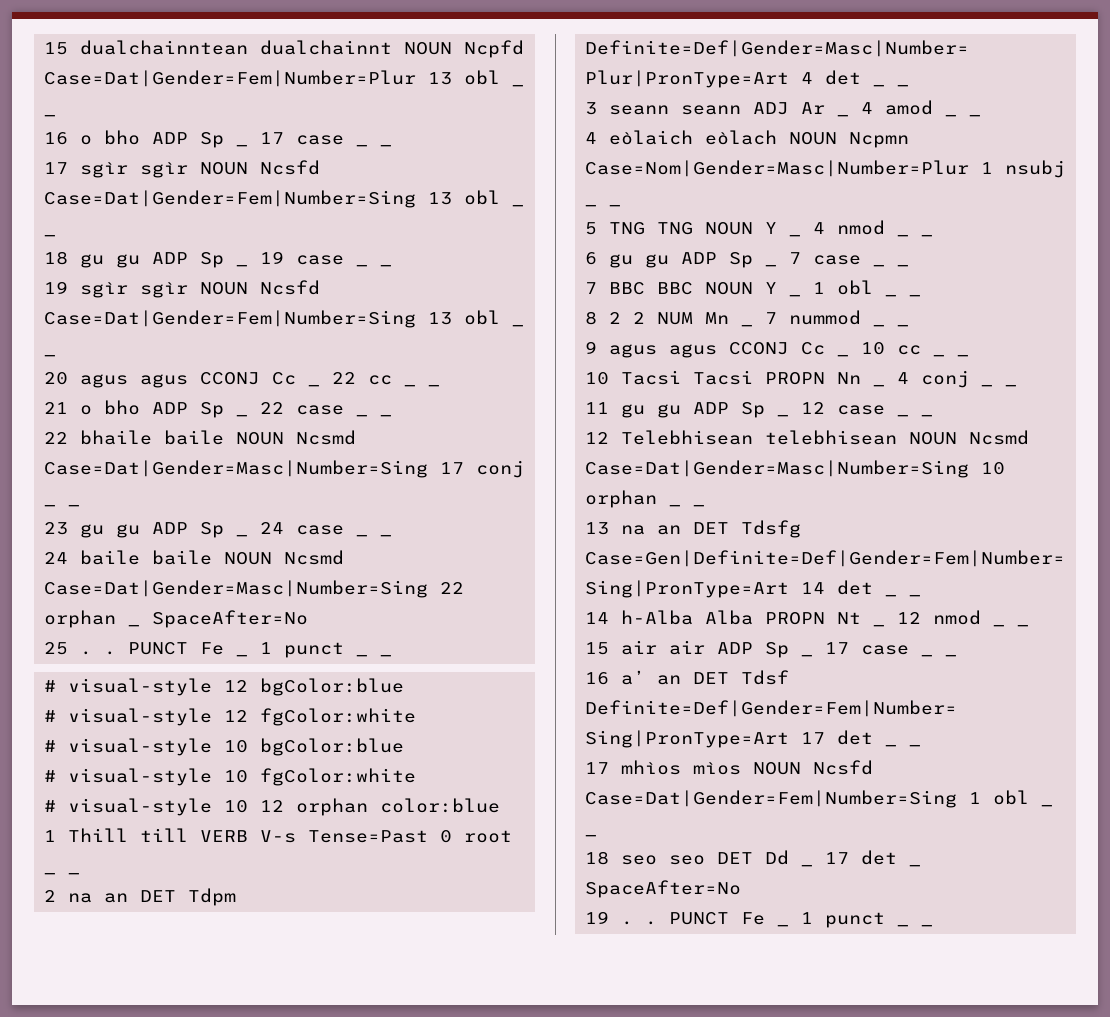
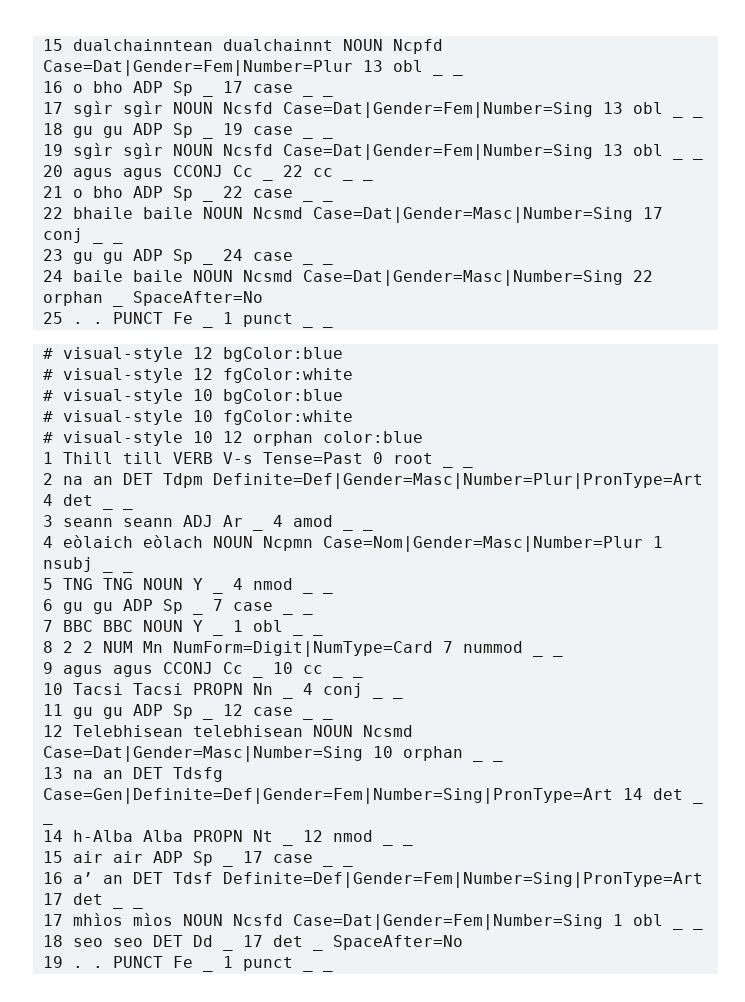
- 8 2 2 NUM Mn _ 7 nummod _ _
+ 8 2 2 NUM Mn NumForm=Digit|NumType=Card 7 nummod _ _

